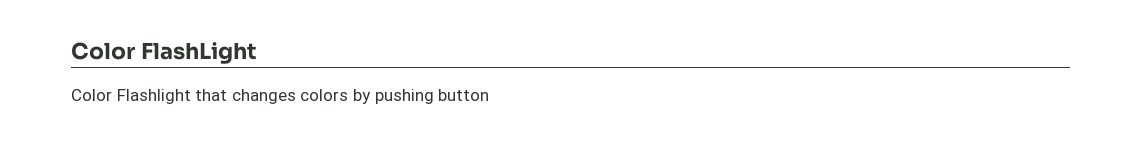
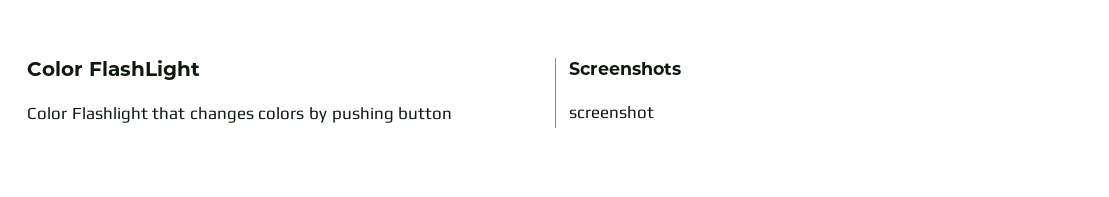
+ Screenshots
+ screenshot

